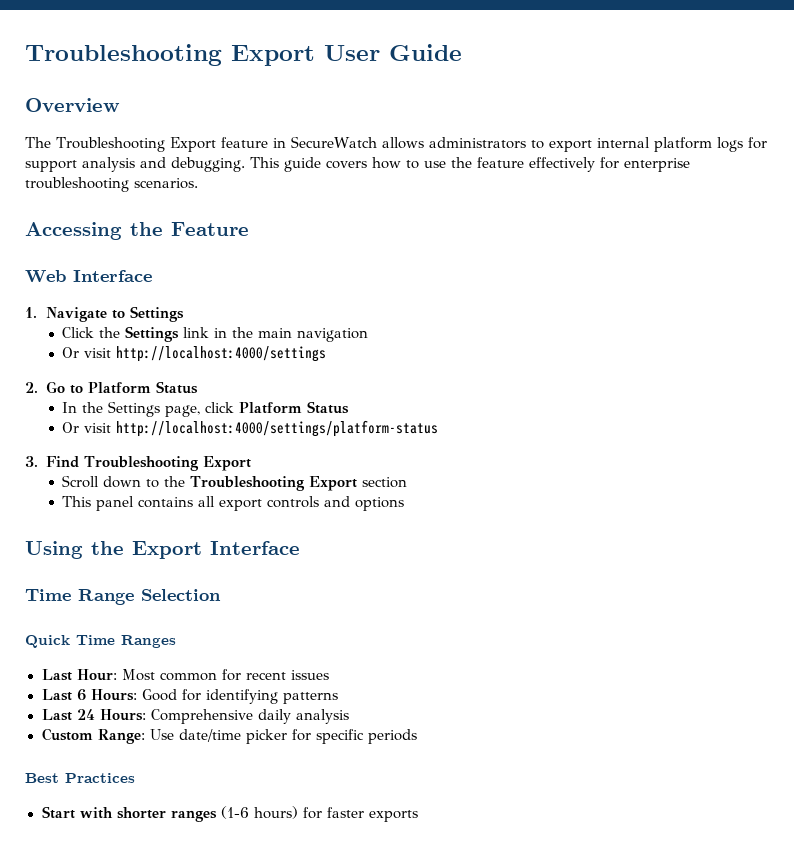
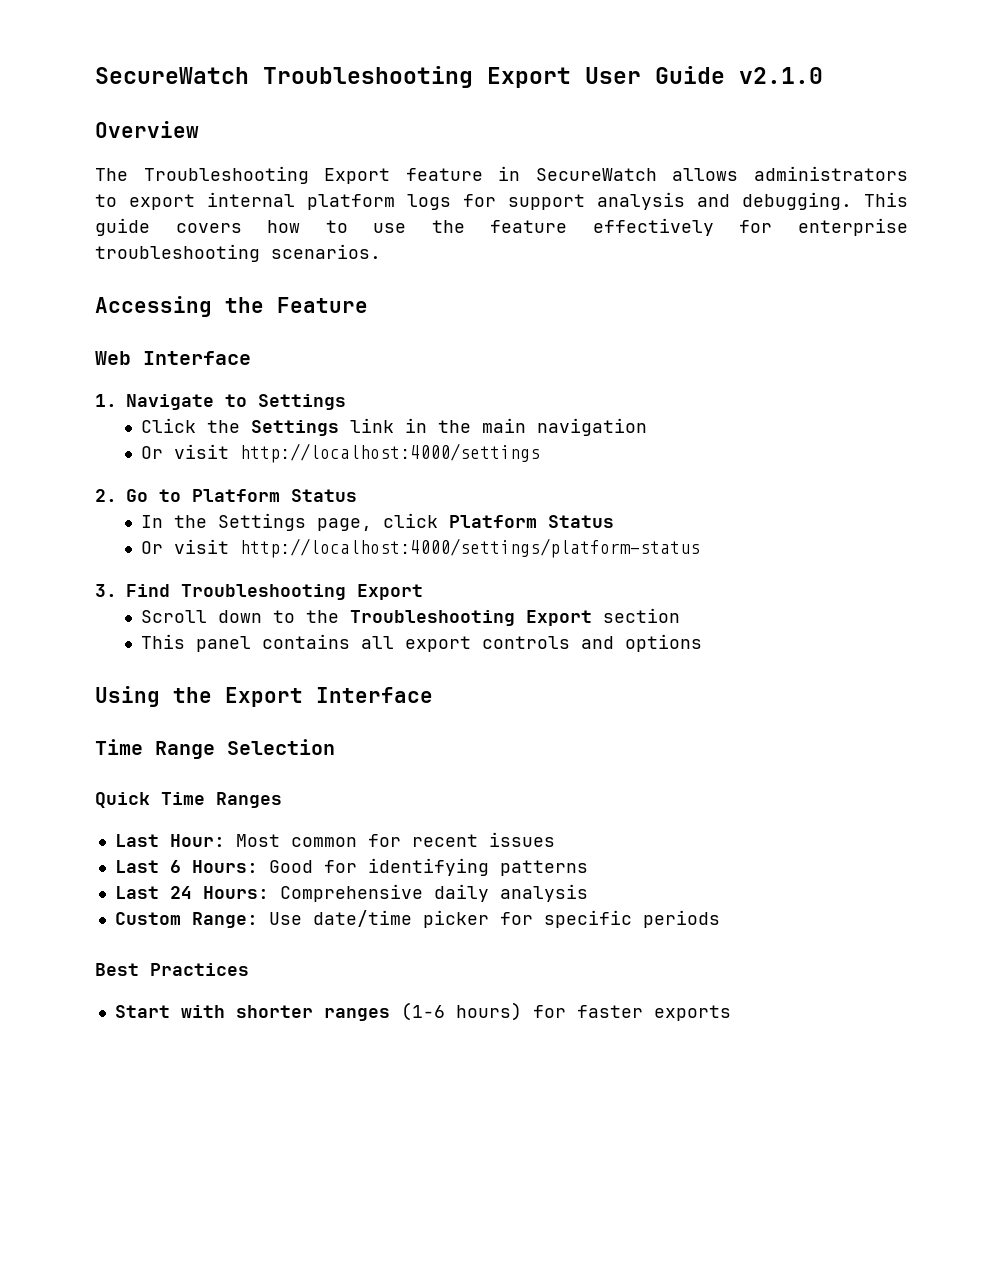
- Troubleshooting Export User Guide
+ SecureWatch Troubleshooting Export User Guide v2.1.0

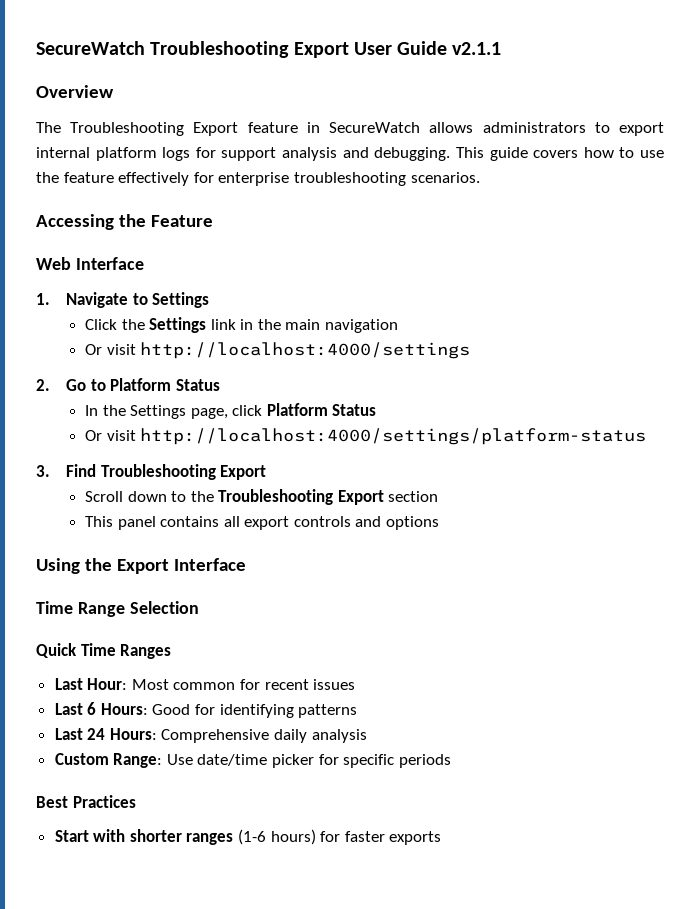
- SecureWatch Troubleshooting Export User Guide v2.1.0
+ SecureWatch Troubleshooting Export User Guide v2.1.1

